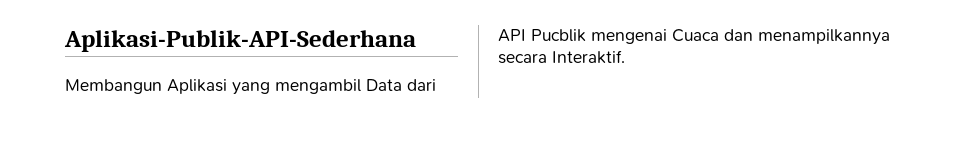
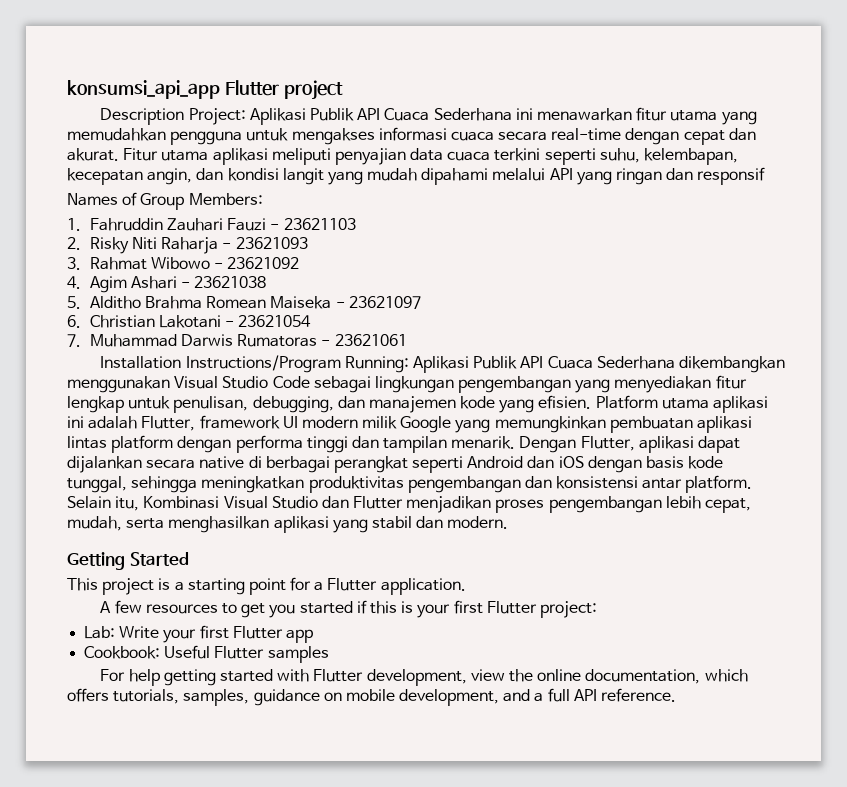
- Aplikasi-Publik-API-Sederhana
- Membangun Aplikasi yang mengambil Data dari API Pucblik mengenai Cuaca dan menampilkannya secara Interaktif.
+ konsumsi_api_app Flutter project
+ Description Project: Aplikasi Publik API Cuaca Sederhana ini menawarkan fitur utama yang memudahkan pengguna untuk mengakses informasi cuaca secara real-time dengan cepat dan akurat. Fitur utama aplikasi meliputi penyajian data cuaca terkini seperti suhu, kelembapan, kecepatan angin, dan kondisi langit yang mudah dipahami melalui API yang ringan dan responsif
+ Names of Group Members:
+ 1. Fahruddin Zauhari Fauzi - 23621103
+ 2. Risky Niti Raharja - 23621093
+ 3. Rahmat Wibowo - 23621092
+ 4. Agim Ashari - 23621038
+ 5. Alditho Brahma Romean Maiseka - 23621097
+ 6. Christian Lakotani - 23621054
+ 7. Muhammad Darwis Rumatoras - 23621061
+ Installation Instructions/Program Running: Aplikasi Publik API Cuaca Sederhana dikembangkan menggunakan Visual Studio Code sebagai lingkungan pengembangan yang menyediakan fitur lengkap untuk penulisan, debugging, dan manajemen kode yang efisien. Platform utama aplikasi ini adalah Flutter, framework UI modern milik Google yang memungkinkan pembuatan aplikasi lintas platform dengan performa tinggi dan tampilan menarik. Dengan Flutter, aplikasi dapat dijalankan secara native di berbagai perangkat seperti Android dan iOS dengan basis kode tunggal, sehingga meningkatkan produktivitas pengembangan dan konsistensi antar platform. Selain itu, Kombinasi Visual Studio dan Flutter menjadikan proses pengembangan lebih cepat, mudah, serta menghasilkan aplikasi yang stabil dan modern.
+ Getting Started
+ This project is a starting point for a Flutter application.
+ A few resources to get you started if this is your first Flutter project:
+ Lab: Write your first Flutter app
+ Cookbook: Useful Flutter samples
+ For help getting started with Flutter development, view the online documentation, which offers tutorials, samples, guidance on mobile development, and a full API reference.

